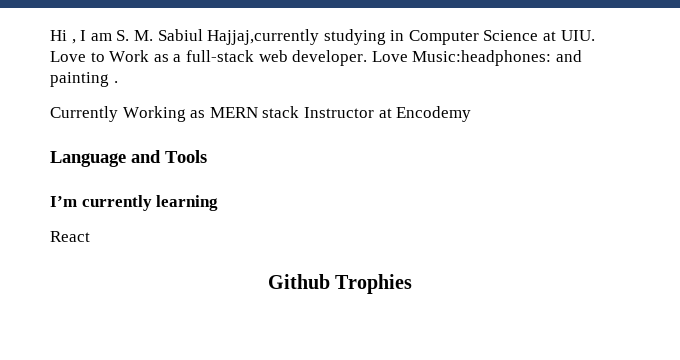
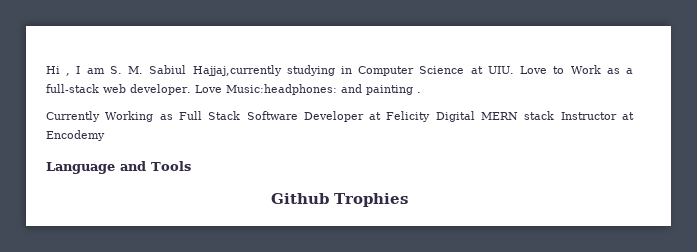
- Currently Working as MERN stack Instructor at Encodemy
+ Currently Working as Full Stack Software Developer at Felicity Digital MERN stack Instructor at Encodemy
- I’m currently learning
- React

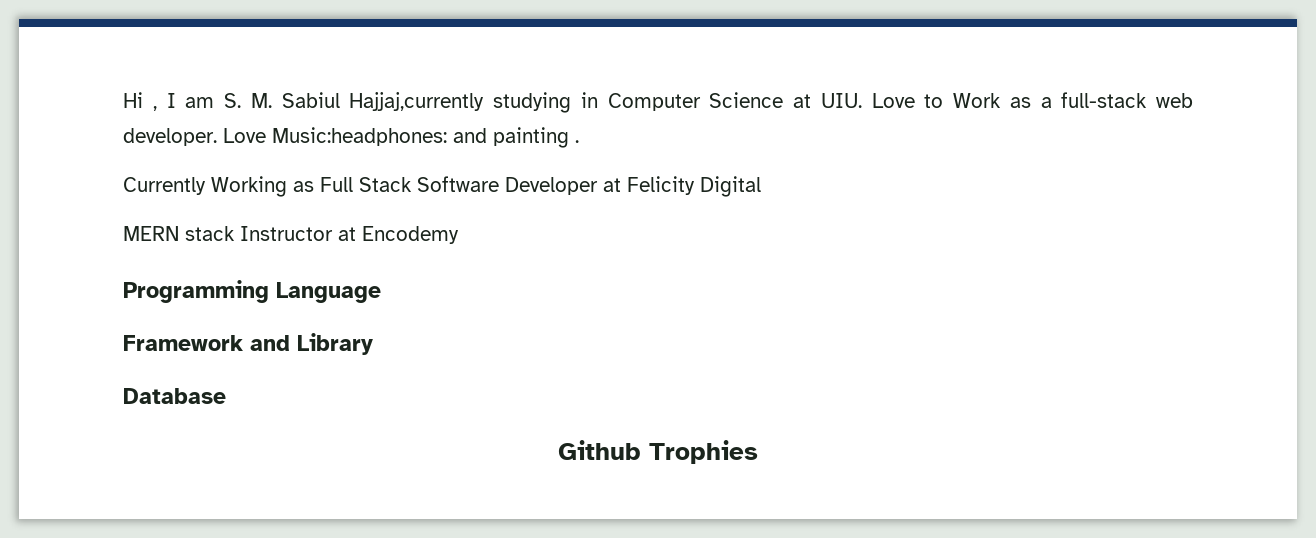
- Currently Working as Full Stack Software Developer at Felicity Digital MERN stack Instructor at Encodemy
+ Currently Working as Full Stack Software Developer at Felicity Digital
+ MERN stack Instructor at Encodemy
- Language and Tools
+ Programming Language
+ Framework and Library
+ Database

